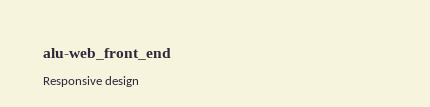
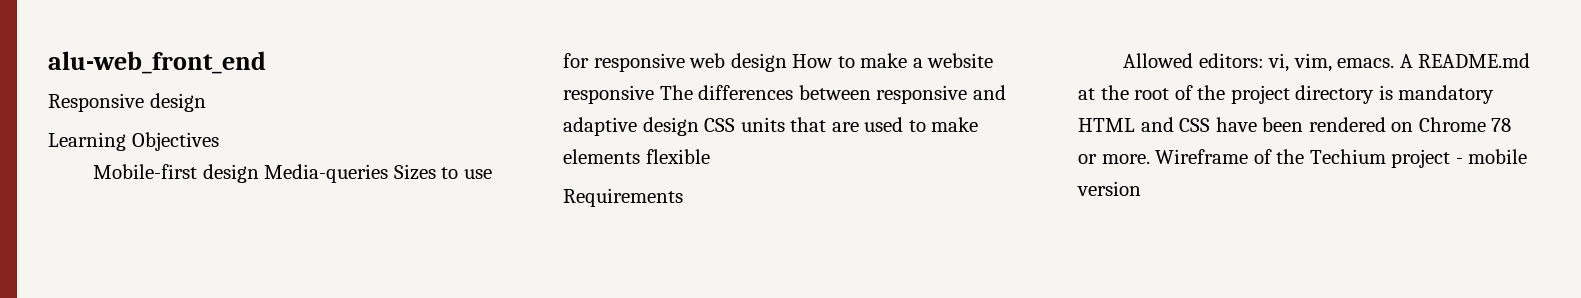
+ Learning Objectives
+ Mobile-first design Media-queries Sizes to use for responsive web design How to make a website responsive The differences between responsive and adaptive design CSS units that are used to make elements flexible
+ Requirements
+ Allowed editors: vi, vim, emacs. A README.md at the root of the project directory is mandatory HTML and CSS have been rendered on Chrome 78 or more. Wireframe of the Techium project - mobile version

